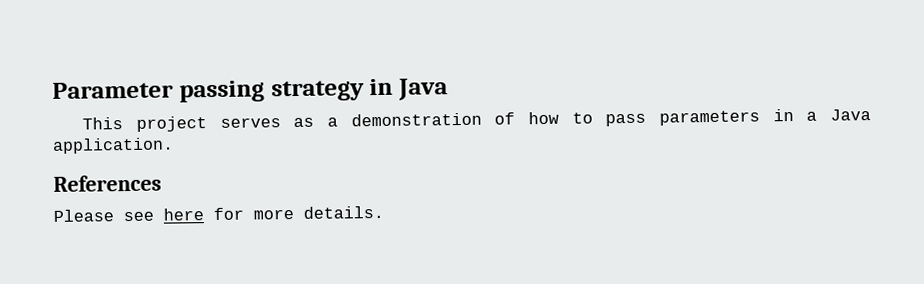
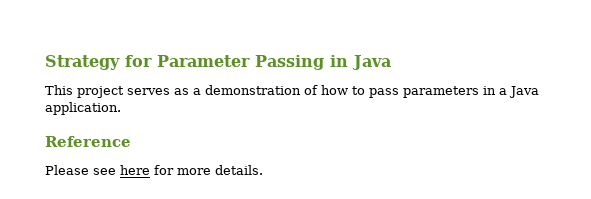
- Parameter passing strategy in Java
+ Strategy for Parameter Passing in Java
- References
+ Reference

